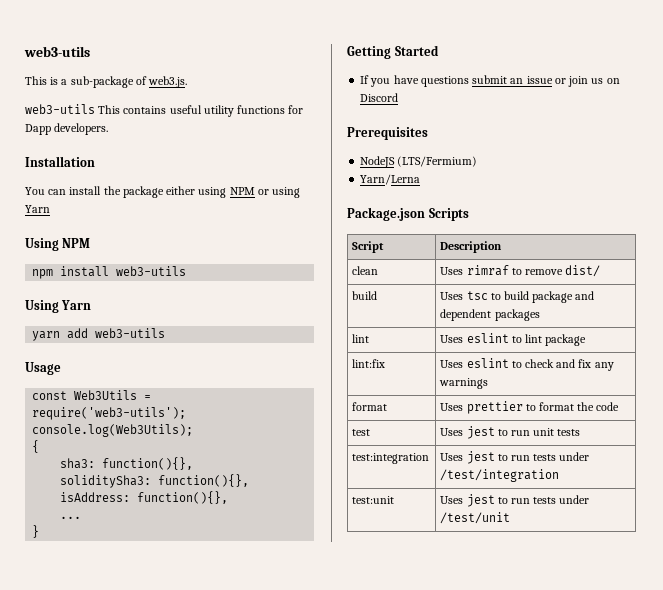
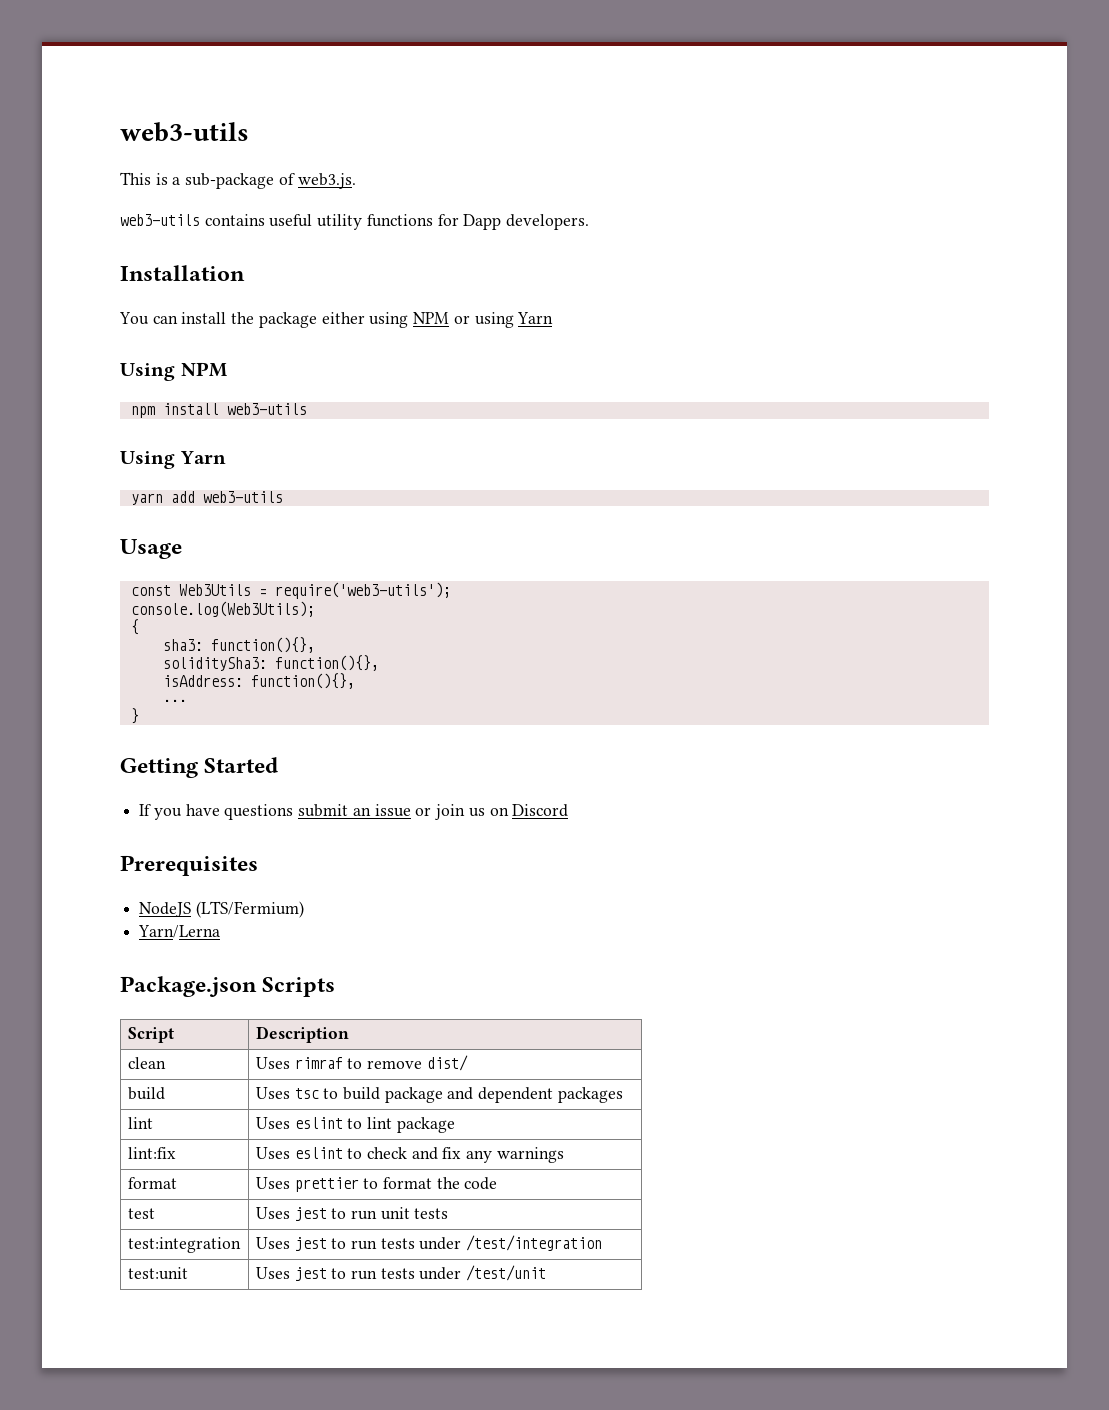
- web3-utils This contains useful utility functions for Dapp developers.
+ web3-utils contains useful utility functions for Dapp developers.

